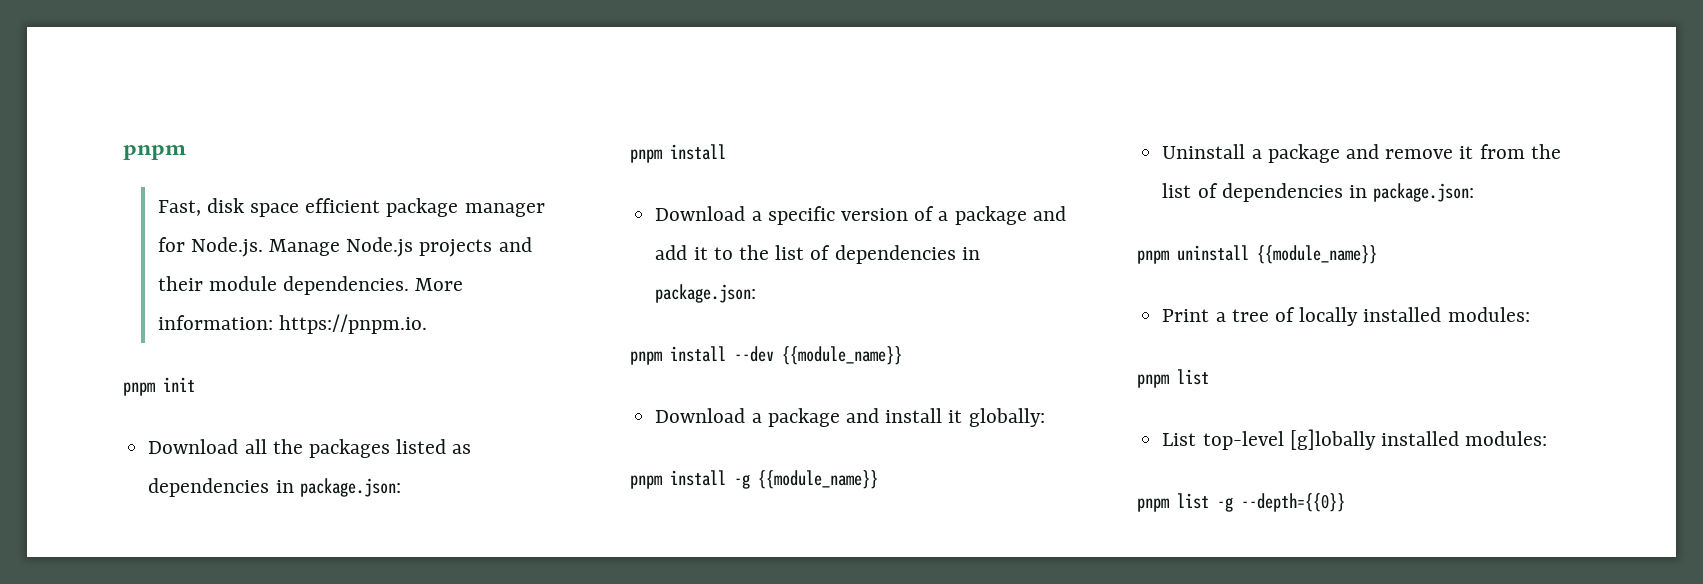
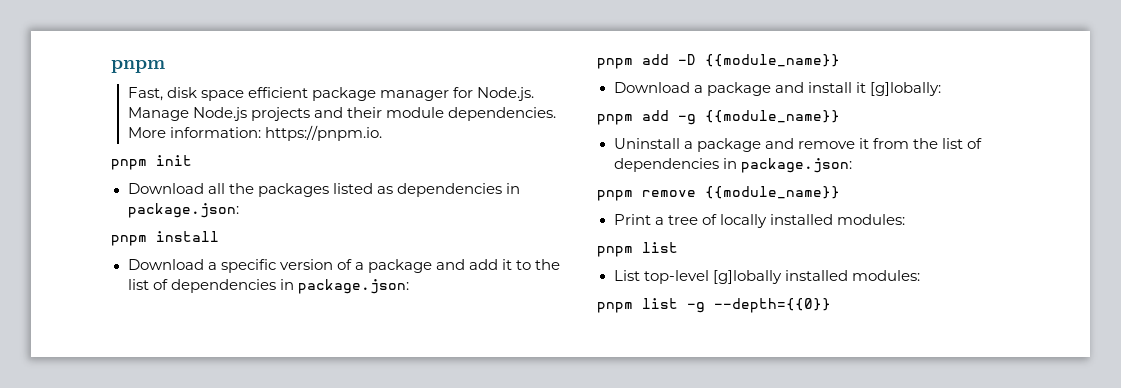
- pnpm install --dev {{module_name}}
+ pnpm add -D {{module_name}}
- Download a package and install it globally:
- pnpm install -g {{module_name}}
+ Download a package and install it [g]lobally:
+ pnpm add -g {{module_name}}
- pnpm uninstall {{module_name}}
+ pnpm remove {{module_name}}

